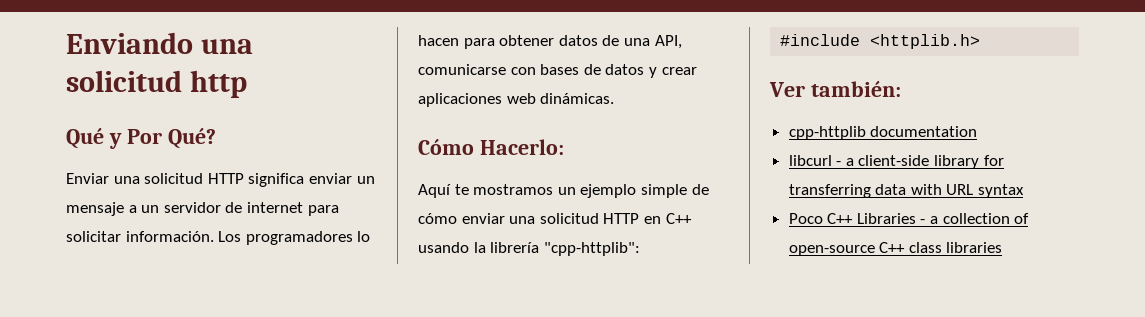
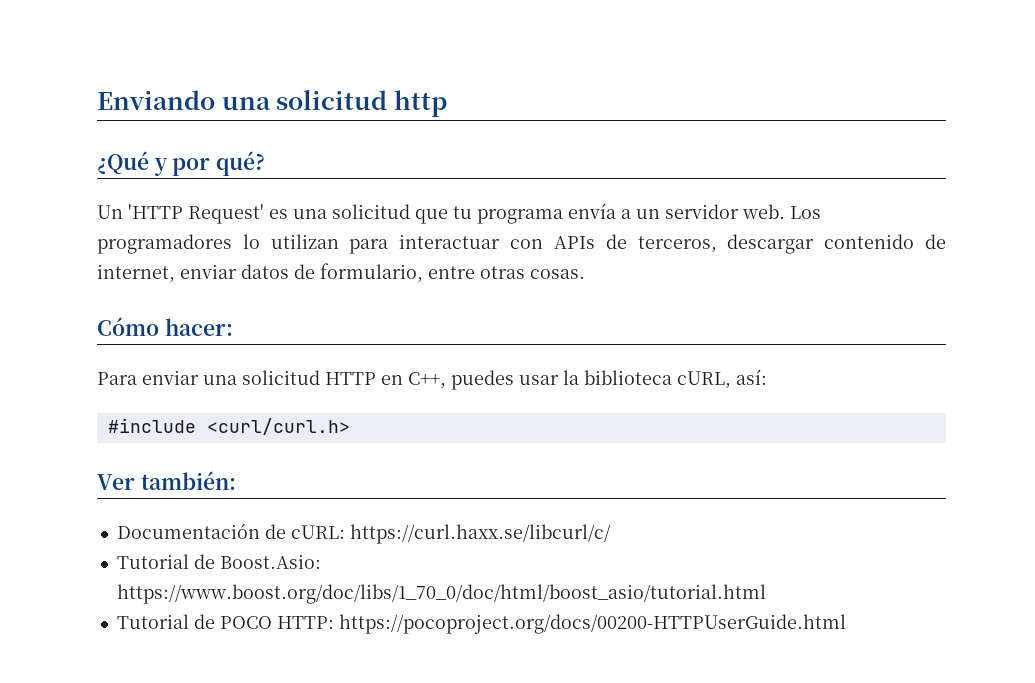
- Qué y Por Qué?
- Enviar una solicitud HTTP significa enviar un mensaje a un servidor de internet para solicitar información. Los programadores lo hacen para obtener datos de una API, comunicarse con bases de datos y crear aplicaciones web dinámicas.
- Cómo Hacerlo:
- Aquí te mostramos un ejemplo simple de cómo enviar una solicitud HTTP en C++ usando la librería "cpp-httplib":
+ ¿Qué y por qué?
+ Un 'HTTP Request' es una solicitud que tu programa envía a un servidor web. Los programadores lo utilizan para interactuar con APIs de terceros, descargar contenido de internet, enviar datos de formulario, entre otras cosas.
+ Cómo hacer:
+ Para enviar una solicitud HTTP en C++, puedes usar la biblioteca cURL, así:
- #include <httplib.h>
+ #include <curl/curl.h>
- cpp-httplib documentation
- libcurl - a client-side library for transferring data with URL syntax
- Poco C++ Libraries - a collection of open-source C++ class libraries
+ Documentación de cURL: https://curl.haxx.se/libcurl/c/
+ Tutorial de Boost.Asio: https://www.boost.org/doc/libs/1_70_0/doc/html/boost_asio/tutorial.html
+ Tutorial de POCO HTTP: https://pocoproject.org/docs/00200-HTTPUserGuide.html

